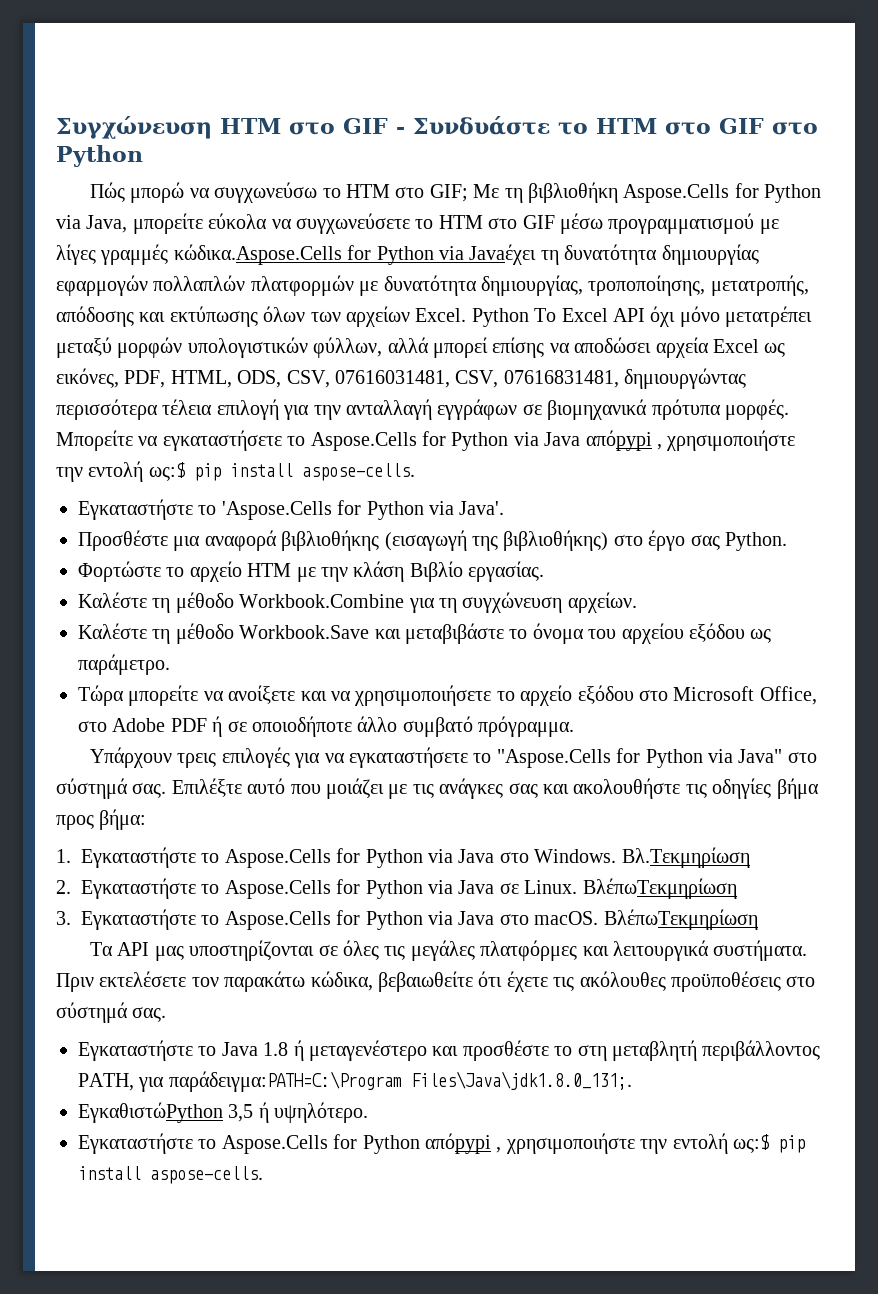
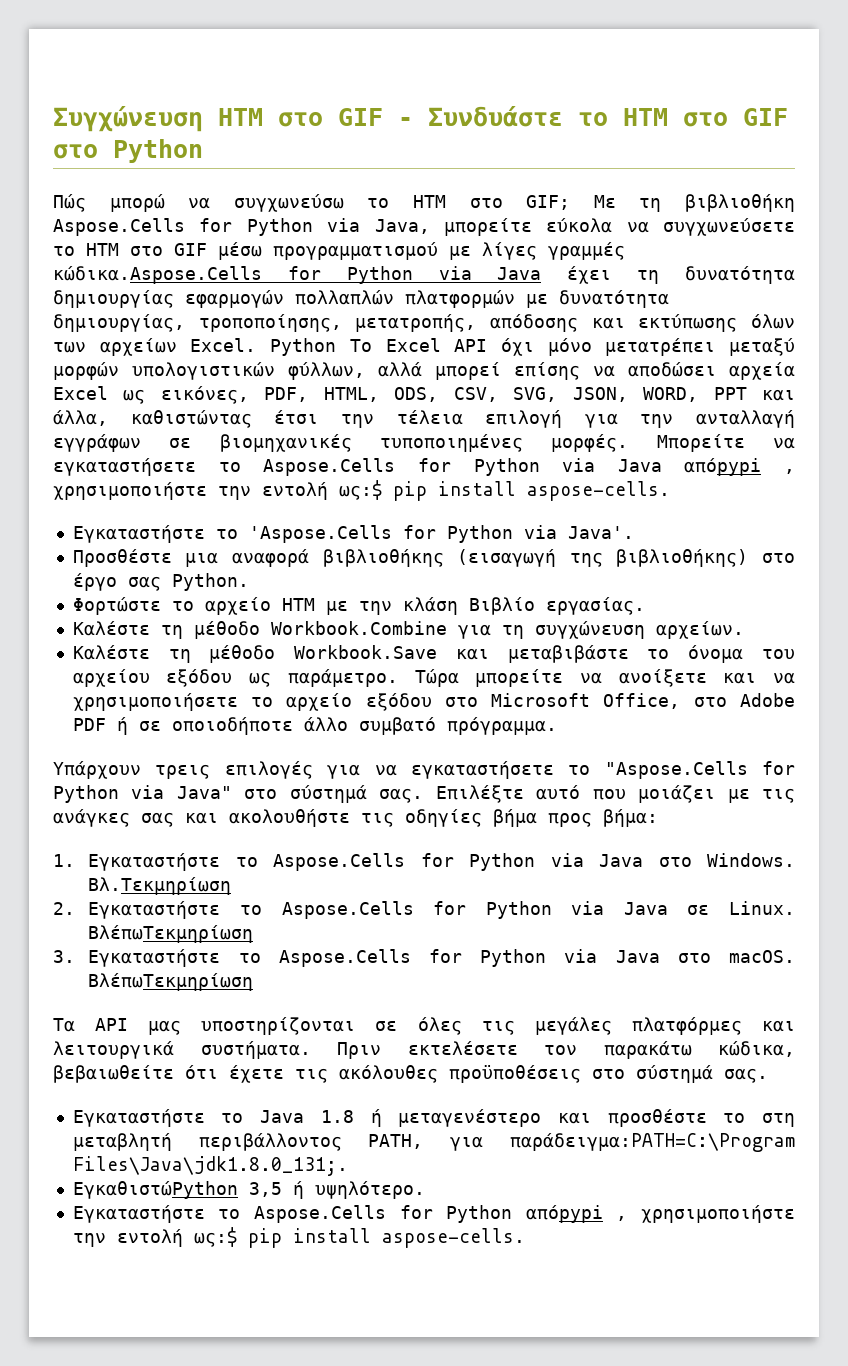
- Πώς μπορώ να συγχωνεύσω το HTM στο GIF; Με τη βιβλιοθήκη Aspose.Cells for Python via Java, μπορείτε εύκολα να συγχωνεύσετε το HTM στο GIF μέσω προγραμματισμού με λίγες γραμμές κώδικα.Aspose.Cells for Python via Javaέχει τη δυνατότητα δημιουργίας εφαρμογών πολλαπλών πλατφορμών με δυνατότητα δημιουργίας, τροποποίησης, μετατροπής, απόδοσης και εκτύπωσης όλων των αρχείων Excel.
+ Πώς μπορώ να συγχωνεύσω το HTM στο GIF; Με τη βιβλιοθήκη Aspose.Cells for Python via Java, μπορείτε εύκολα να συγχωνεύσετε το HTM στο GIF μέσω προγραμματισμού με λίγες γραμμές κώδικα.Aspose.Cells for Python via Java έχει τη δυνατότητα δημιουργίας εφαρμογών πολλαπλών πλατφορμών με δυνατότητα δημιουργίας, τροποποίησης, μετατροπής, απόδοσης και εκτύπωσης όλων των αρχείων Excel.
- Python Το Excel API όχι μόνο μετατρέπει μεταξύ μορφών υπολογιστικών φύλλων, αλλά μπορεί επίσης να αποδώσει αρχεία Excel ως εικόνες, PDF, HTML, ODS, CSV, 07616031481, CSV, 07616831481, δημιουργώντας περισσότερα τέλεια επιλογή για την ανταλλαγή εγγράφων σε βιομηχανικά πρότυπα μορφές.
+ Python Το Excel API όχι μόνο μετατρέπει μεταξύ μορφών υπολογιστικών φύλλων, αλλά μπορεί επίσης να αποδώσει αρχεία Excel ως εικόνες, PDF, HTML, ODS, CSV, SVG, JSON, WORD, PPT και άλλα, καθιστώντας έτσι την τέλεια επιλογή για την ανταλλαγή εγγράφων σε βιομηχανικές τυποποιημένες μορφές.
- Καλέστε τη μέθοδο Workbook.Save και μεταβιβάστε το όνομα του αρχείου εξόδου ως παράμετρο.
- Τώρα μπορείτε να ανοίξετε και να χρησιμοποιήσετε το αρχείο εξόδου στο Microsoft Office, στο Adobe PDF ή σε οποιοδήποτε άλλο συμβατό πρόγραμμα.
+ Καλέστε τη μέθοδο Workbook.Save και μεταβιβάστε το όνομα του αρχείου εξόδου ως παράμετρο. Τώρα μπορείτε να ανοίξετε και να χρησιμοποιήσετε το αρχείο εξόδου στο Microsoft Office, στο Adobe PDF ή σε οποιοδήποτε άλλο συμβατό πρόγραμμα.

